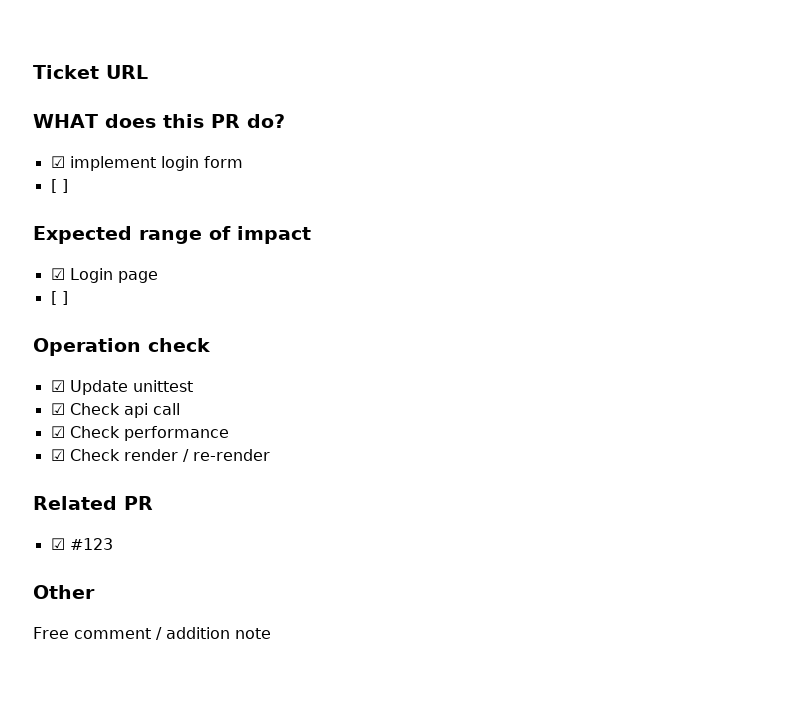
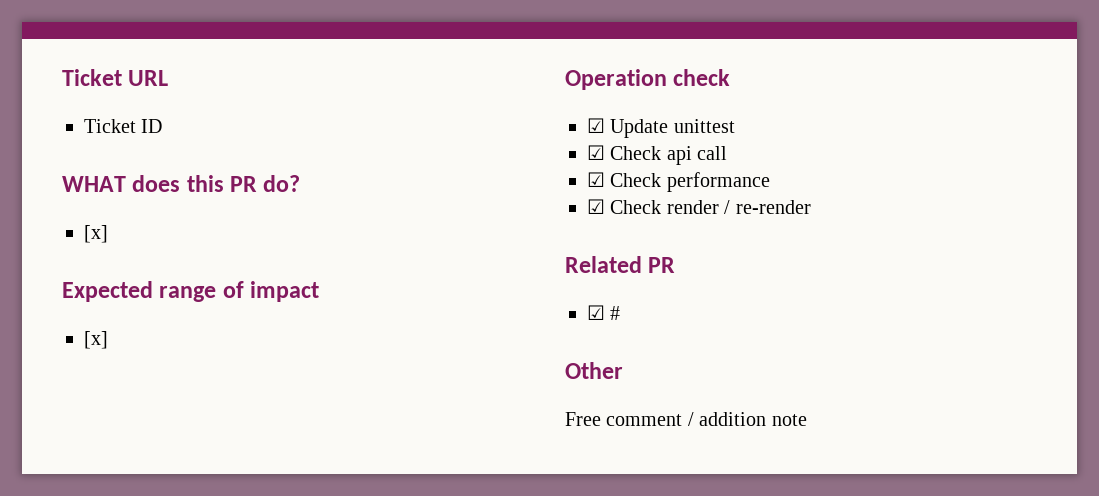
+ Ticket ID
  WHAT does this PR do?
- ☑ implement login form
- [ ]
+ [x]
  Expected range of impact
- ☑ Login page
- [ ]
+ [x]
- ☑ #123
+ ☑ #

